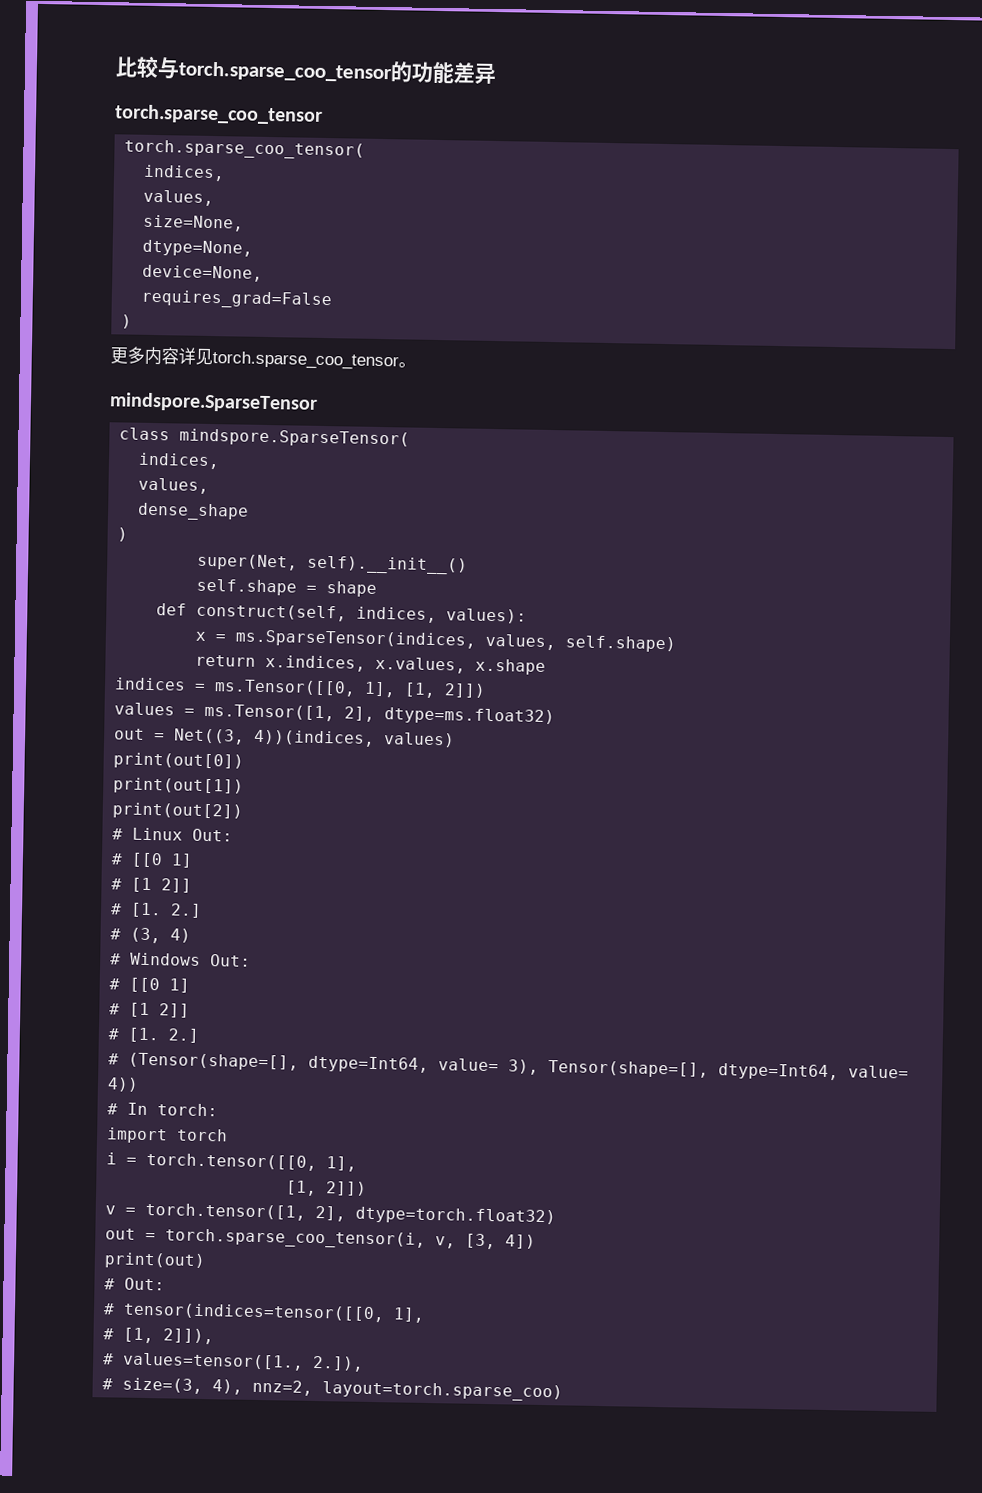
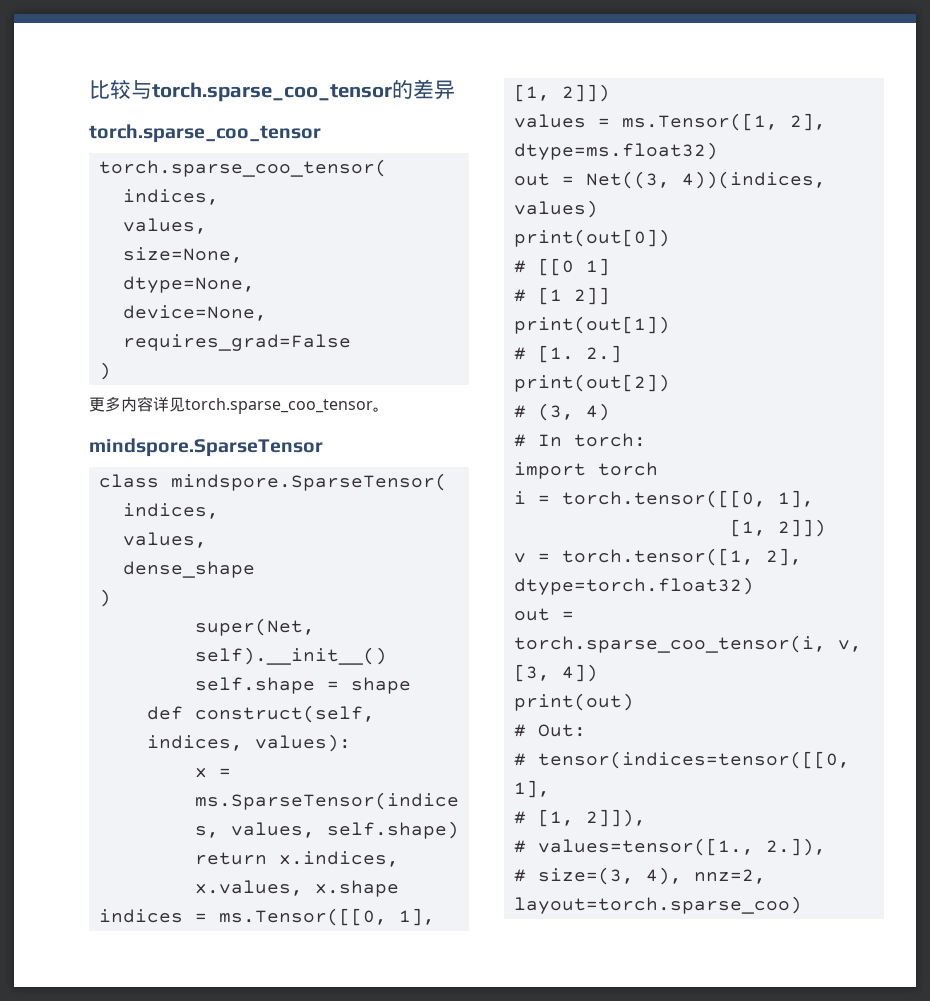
- 比较与torch.sparse_coo_tensor的功能差异
+ 比较与torch.sparse_coo_tensor的差异
- print(out[1])
- print(out[2])
- # Linux Out:
  # [[0 1]
  # [1 2]]
+ print(out[1])
  # [1. 2.]
+ print(out[2])
  # (3, 4)
- # Windows Out:
- # [[0 1]
- # [1 2]]
- # [1. 2.]
- # (Tensor(shape=[], dtype=Int64, value= 3), Tensor(shape=[], dtype=Int64, value= 4))

